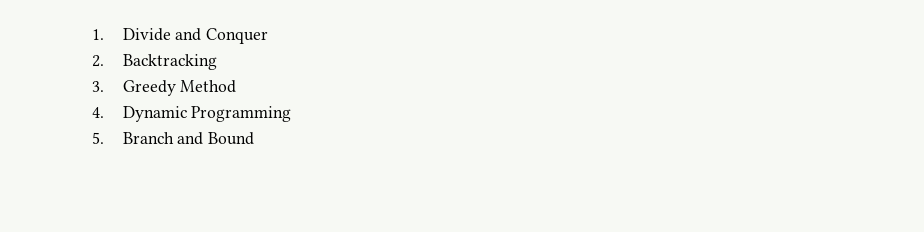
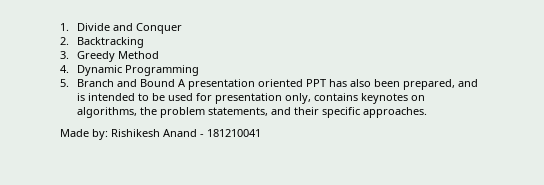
- 5. Branch and Bound
+ 5. Branch and Bound A presentation oriented PPT has also been prepared, and is intended to be used for presentation only, contains keynotes on algorithms, the problem statements, and their specific approaches.
+ Made by: Rishikesh Anand - 181210041

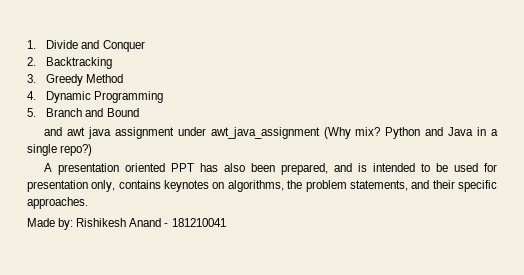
- 5. Branch and Bound A presentation oriented PPT has also been prepared, and is intended to be used for presentation only, contains keynotes on algorithms, the problem statements, and their specific approaches.
+ 5. Branch and Bound
+ and awt java assignment under awt_java_assignment (Why mix? Python and Java in a single repo?)
+ A presentation oriented PPT has also been prepared, and is intended to be used for presentation only, contains keynotes on algorithms, the problem statements, and their specific approaches.

